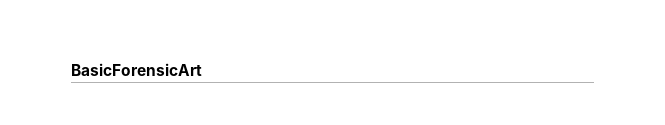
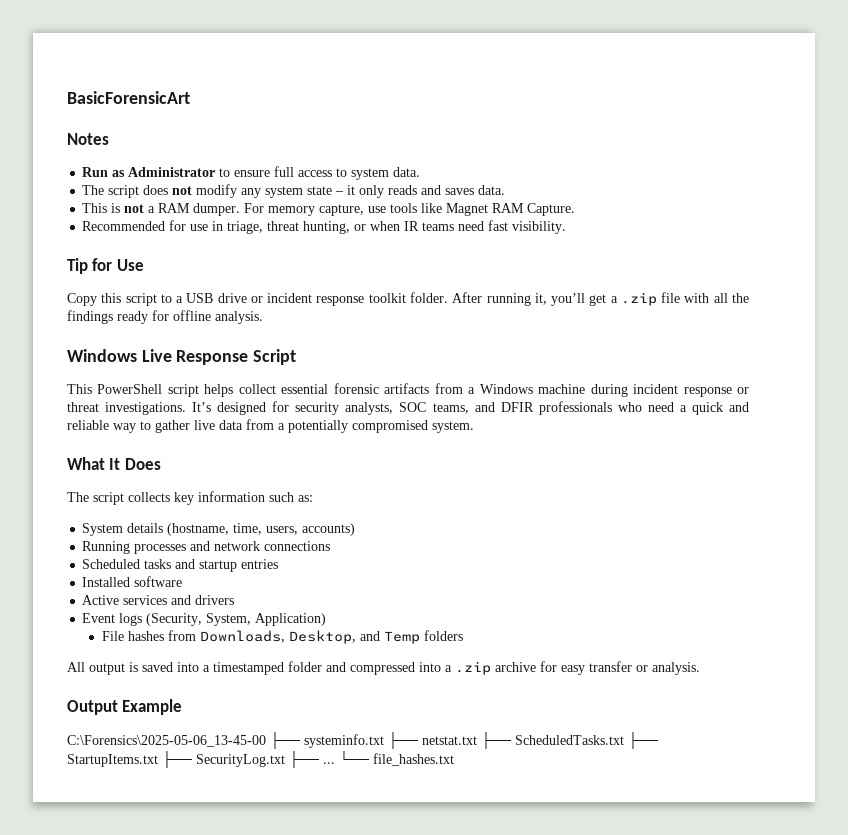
+ Notes
+ Run as Administrator to ensure full access to system data.
+ The script does not modify any system state – it only reads and saves data.
+ This is not a RAM dumper. For memory capture, use tools like Magnet RAM Capture.
+ Recommended for use in triage, threat hunting, or when IR teams need fast visibility.
+ Tip for Use
+ Copy this script to a USB drive or incident response toolkit folder. After running it, you’ll get a .zip file with all the findings ready for offline analysis.
+ Windows Live Response Script
+ This PowerShell script helps collect essential forensic artifacts from a Windows machine during incident response or threat investigations. It’s designed for security analysts, SOC teams, and DFIR professionals who need a quick and reliable way to gather live data from a potentially compromised system.
+ What It Does
+ The script collects key information such as:
+ System details (hostname, time, users, accounts)
+ Running processes and network connections
+ Scheduled tasks and startup entries
+ Installed software
+ Active services and drivers
+ Event logs (Security, System, Application)
+ File hashes from Downloads, Desktop, and Temp folders
+ All output is saved into a timestamped folder and compressed into a .zip archive for easy transfer or analysis.
+ Output Example
+ C:\Forensics\2025-05-06_13-45-00 ├── systeminfo.txt ├── netstat.txt ├── ScheduledTasks.txt ├── StartupItems.txt ├── SecurityLog.txt ├── ... └── file_hashes.txt

